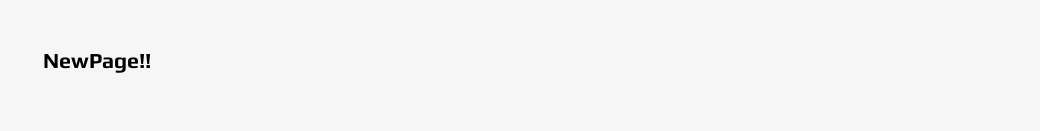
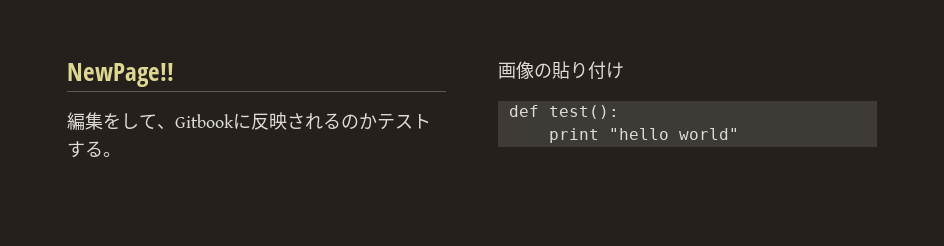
+ 編集をして、Gitbookに反映されるのかテストする。
+ 画像の貼り付け
+ def test():
+ print "hello world"

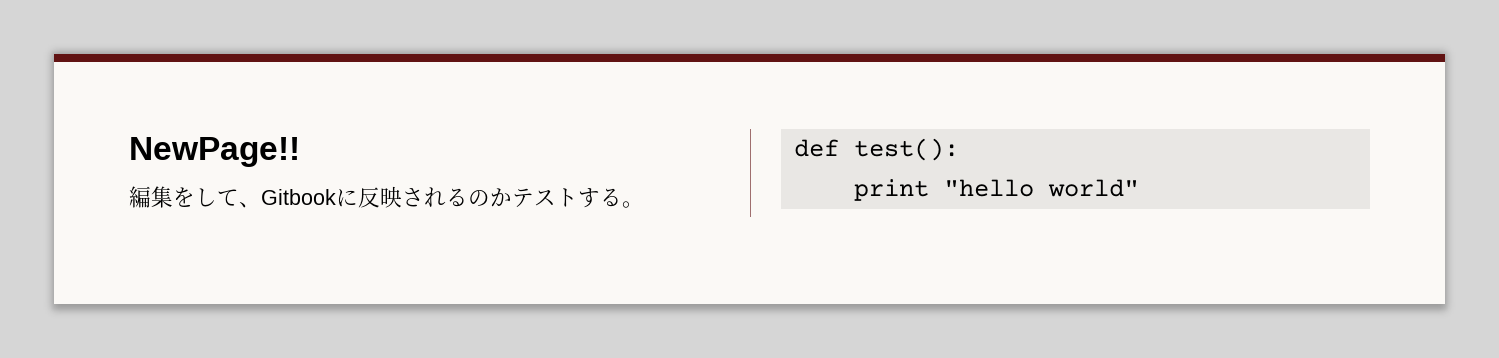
- 画像の貼り付け

